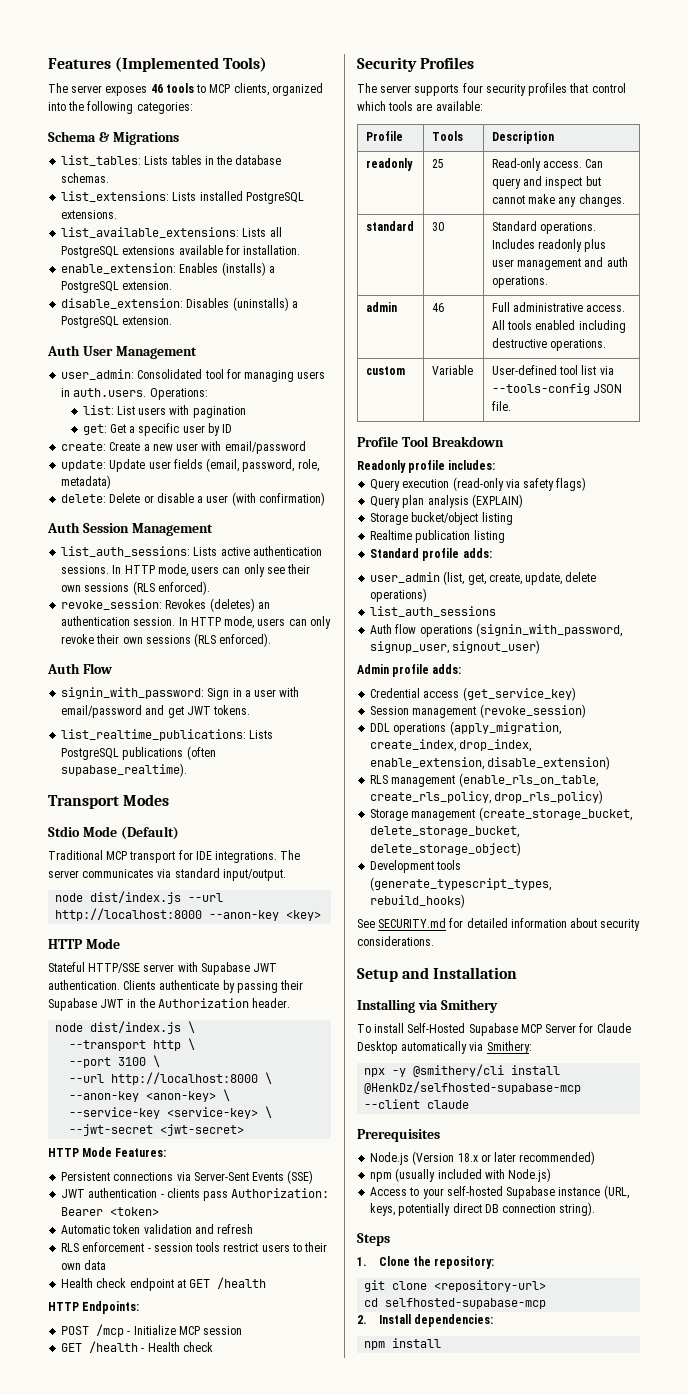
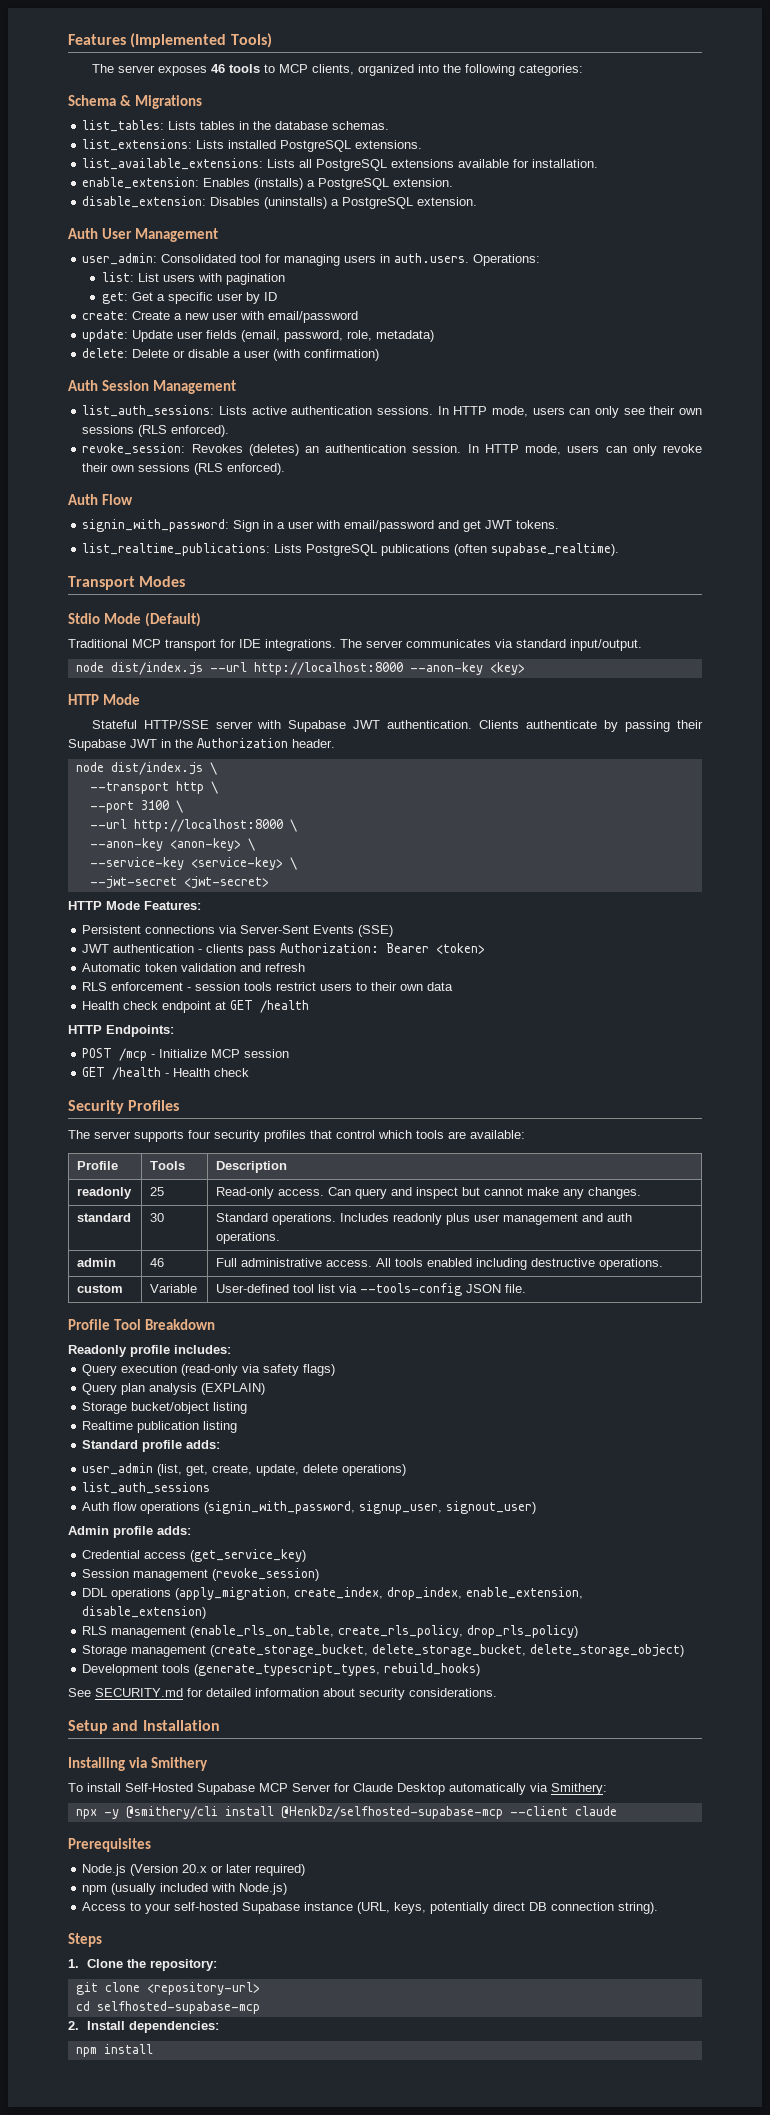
- Node.js (Version 18.x or later recommended)
+ Node.js (Version 20.x or later required)

